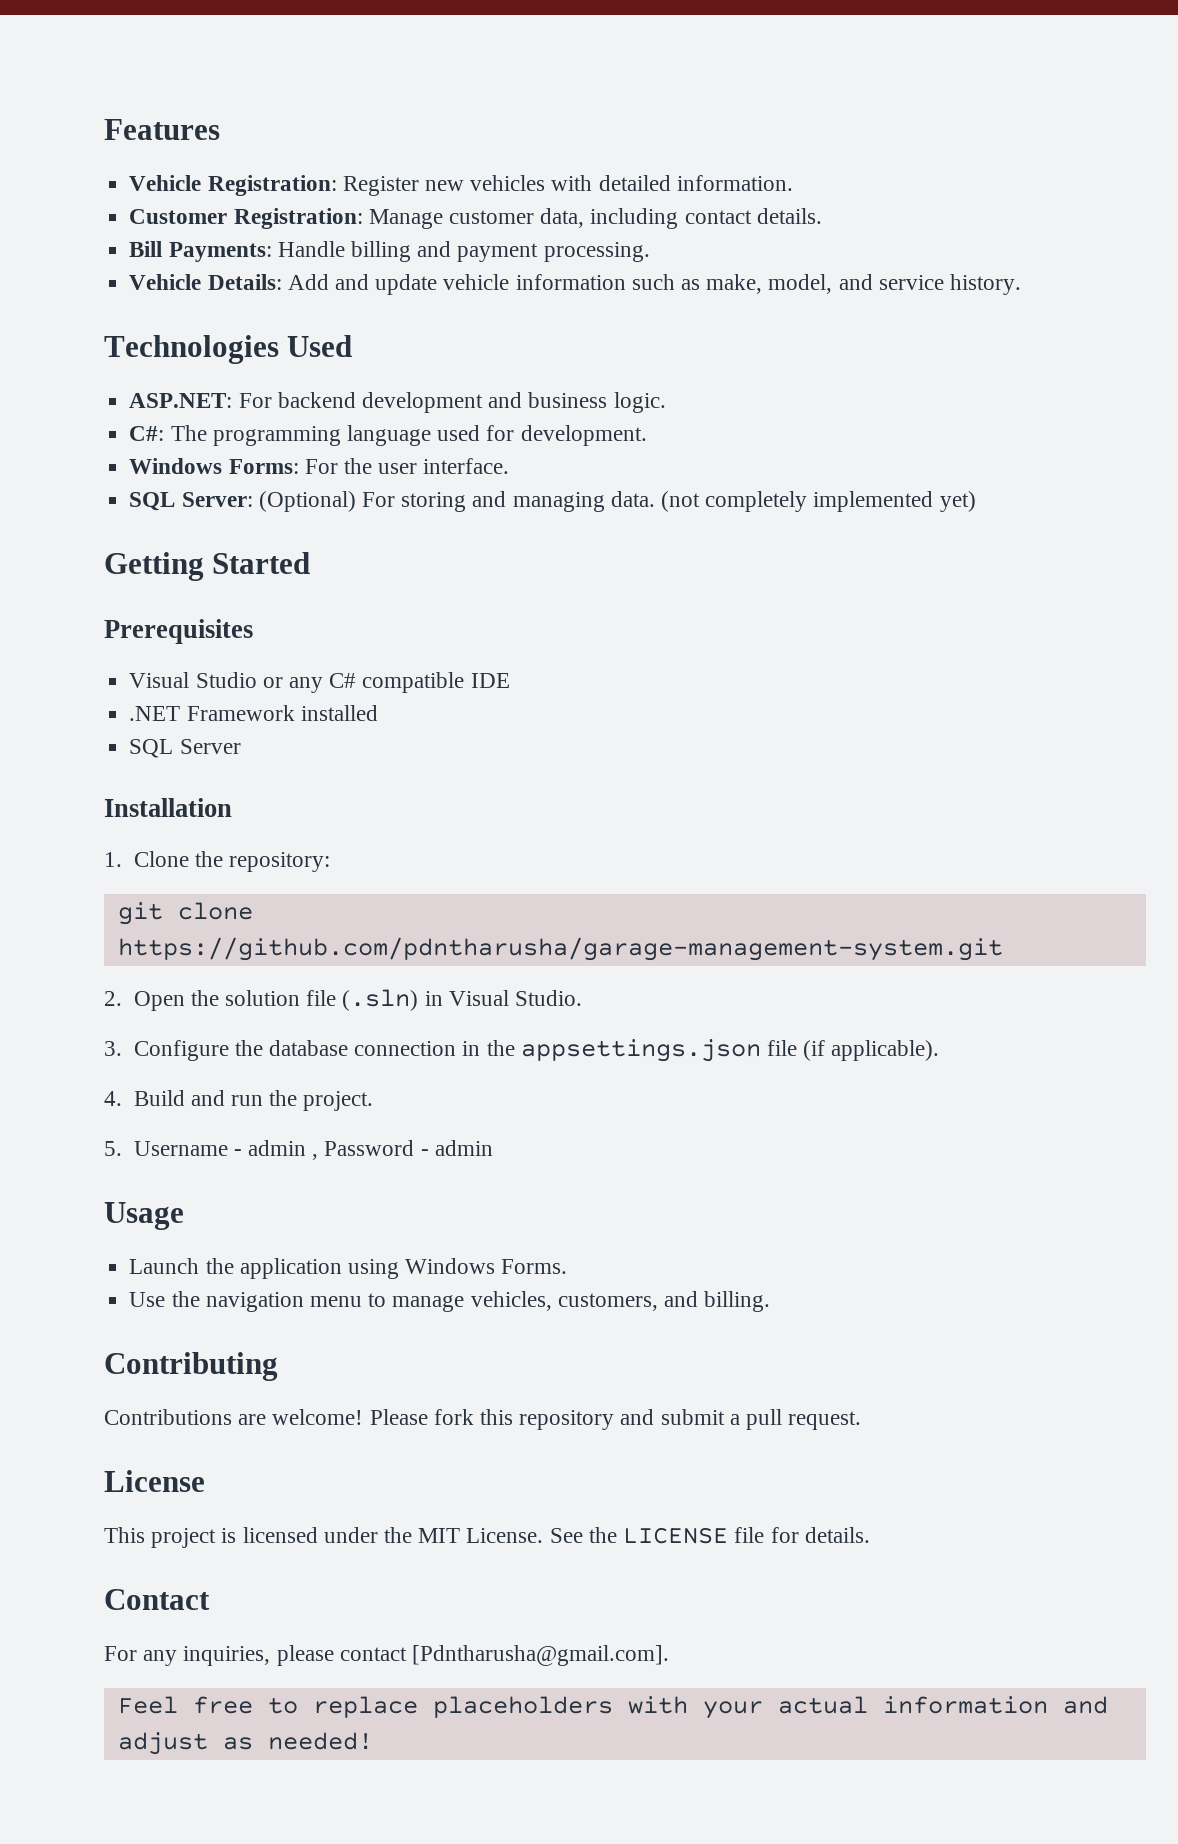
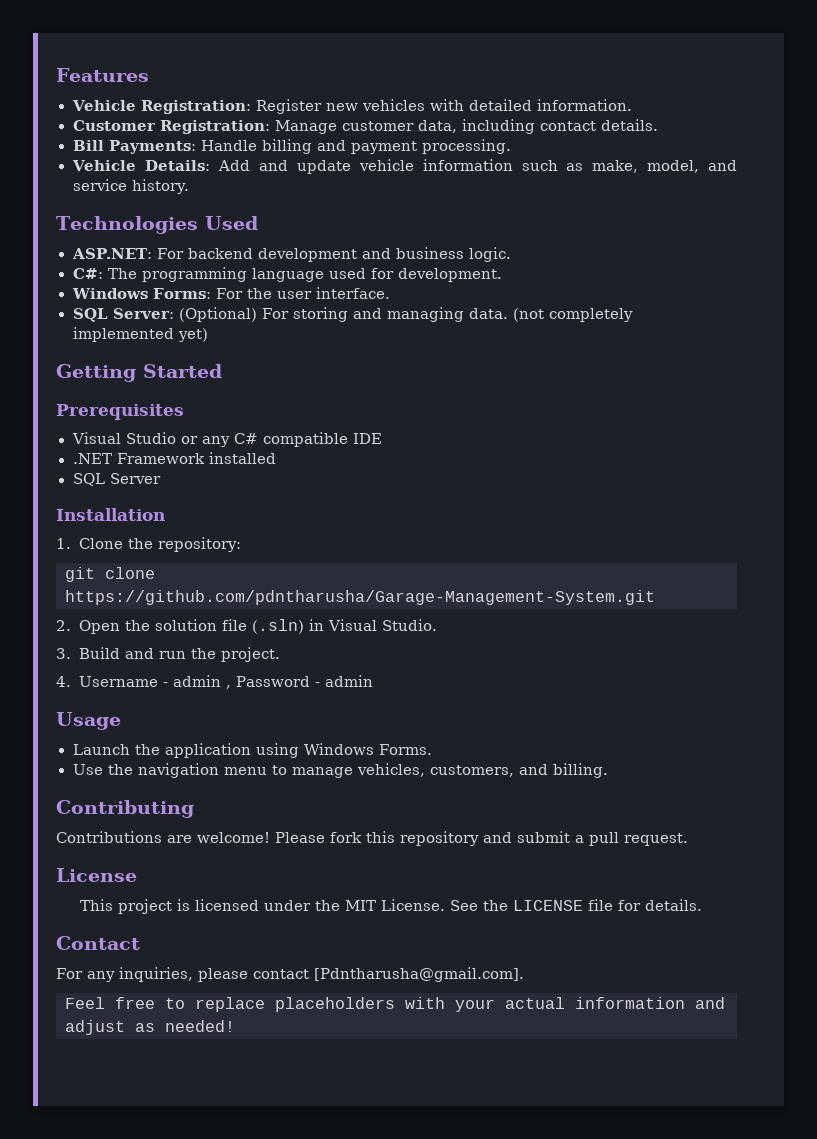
- git clone https://github.com/pdntharusha/garage-management-system.git
+ git clone https://github.com/pdntharusha/Garage-Management-System.git
- 3. Configure the database connection in the appsettings.json file (if applicable).
- 4. Build and run the project.
+ 3. Build and run the project.
- 5. Username - admin , Password - admin
+ 4. Username - admin , Password - admin

